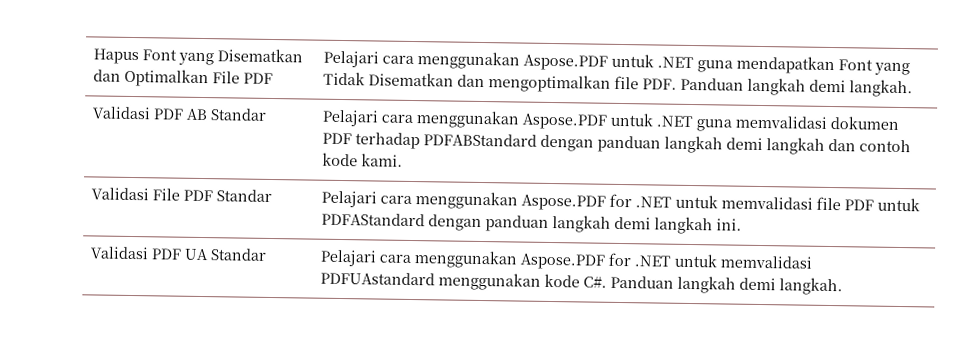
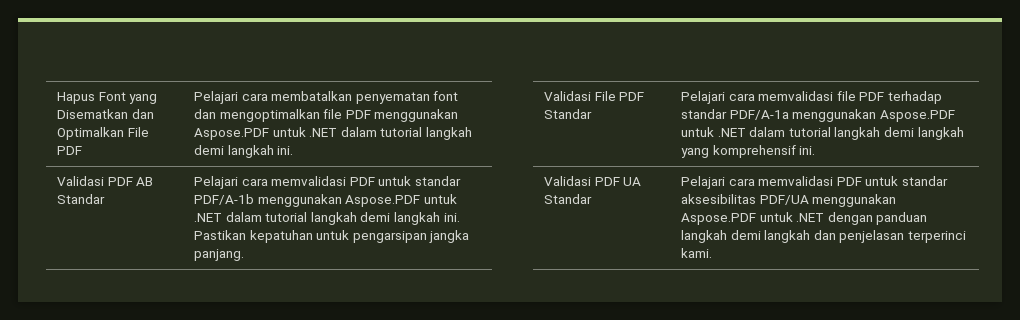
- Hapus Font yang Disematkan dan Optimalkan File PDF | Pelajari cara menggunakan Aspose.PDF untuk .NET guna mendapatkan Font yang Tidak Disematkan dan mengoptimalkan file PDF. Panduan langkah demi langkah.
+ Hapus Font yang Disematkan dan Optimalkan File PDF | Pelajari cara membatalkan penyematan font dan mengoptimalkan file PDF menggunakan Aspose.PDF untuk .NET dalam tutorial langkah demi langkah ini.
- Validasi PDF AB Standar | Pelajari cara menggunakan Aspose.PDF untuk .NET guna memvalidasi dokumen PDF terhadap PDFABStandard dengan panduan langkah demi langkah dan contoh kode kami.
+ Validasi PDF AB Standar | Pelajari cara memvalidasi PDF untuk standar PDF/A-1b menggunakan Aspose.PDF untuk .NET dalam tutorial langkah demi langkah ini. Pastikan kepatuhan untuk pengarsipan jangka panjang.
- Validasi File PDF Standar | Pelajari cara menggunakan Aspose.PDF for .NET untuk memvalidasi file PDF untuk PDFAStandard dengan panduan langkah demi langkah ini.
+ Validasi File PDF Standar | Pelajari cara memvalidasi file PDF terhadap standar PDF/A-1a menggunakan Aspose.PDF untuk .NET dalam tutorial langkah demi langkah yang komprehensif ini.
- Validasi PDF UA Standar | Pelajari cara menggunakan Aspose.PDF for .NET untuk memvalidasi PDFUAstandard menggunakan kode C#. Panduan langkah demi langkah.
+ Validasi PDF UA Standar | Pelajari cara memvalidasi PDF untuk standar aksesibilitas PDF/UA menggunakan Aspose.PDF untuk .NET dengan panduan langkah demi langkah dan penjelasan terperinci kami.

